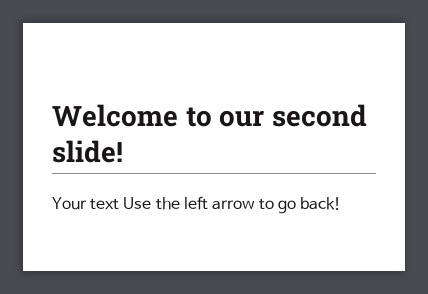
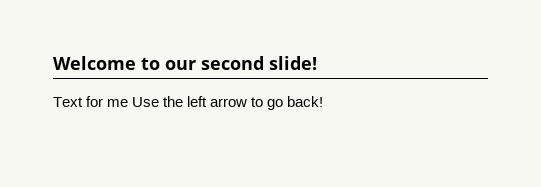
- Your text Use the left arrow to go back!
+ Text for me Use the left arrow to go back!

